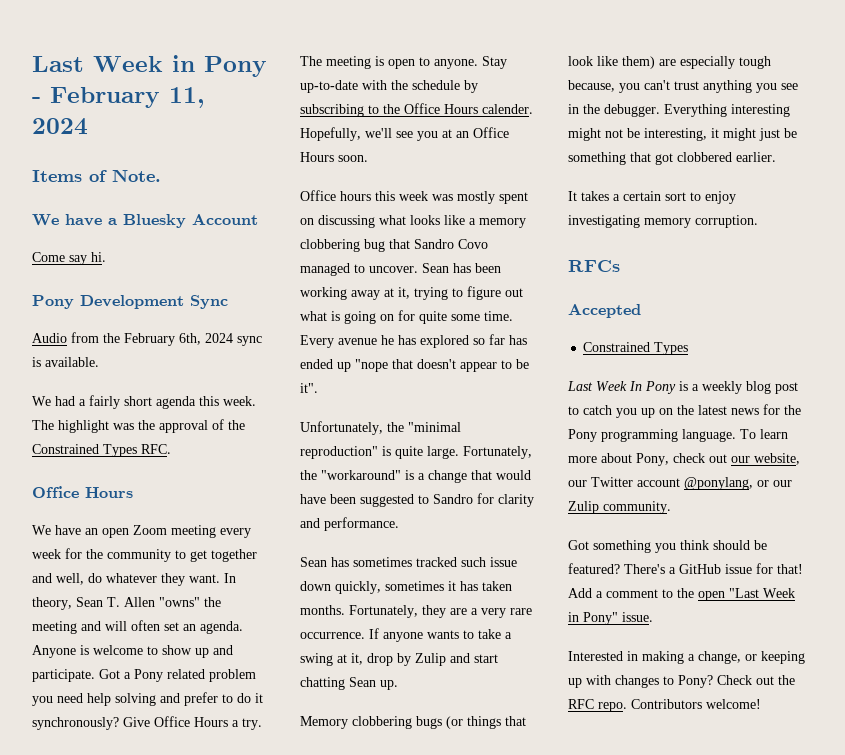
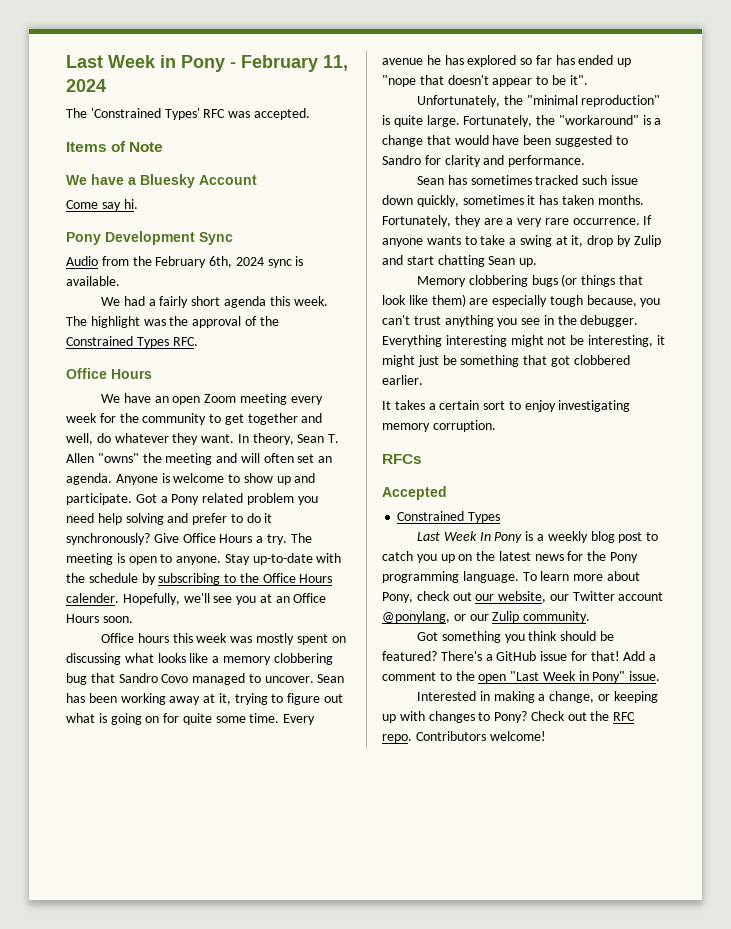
+ The 'Constrained Types' RFC was accepted.
- Items of Note.
+ Items of Note

